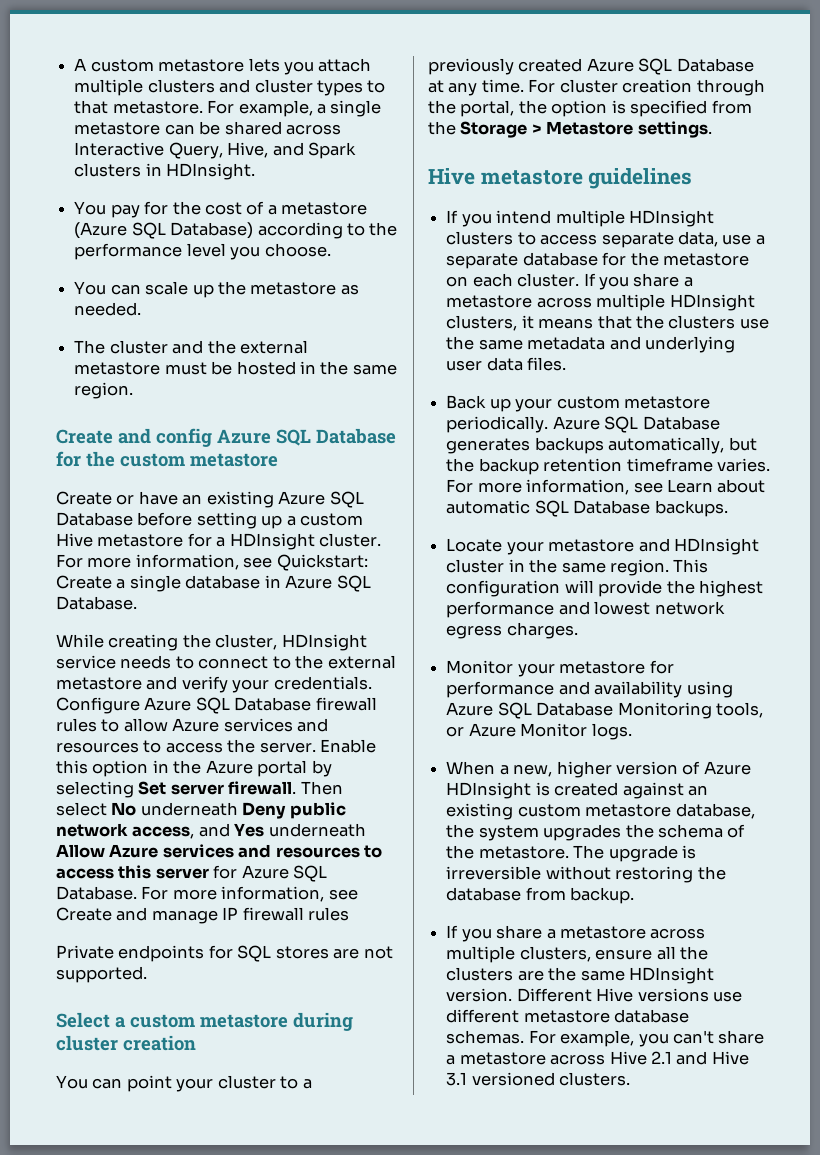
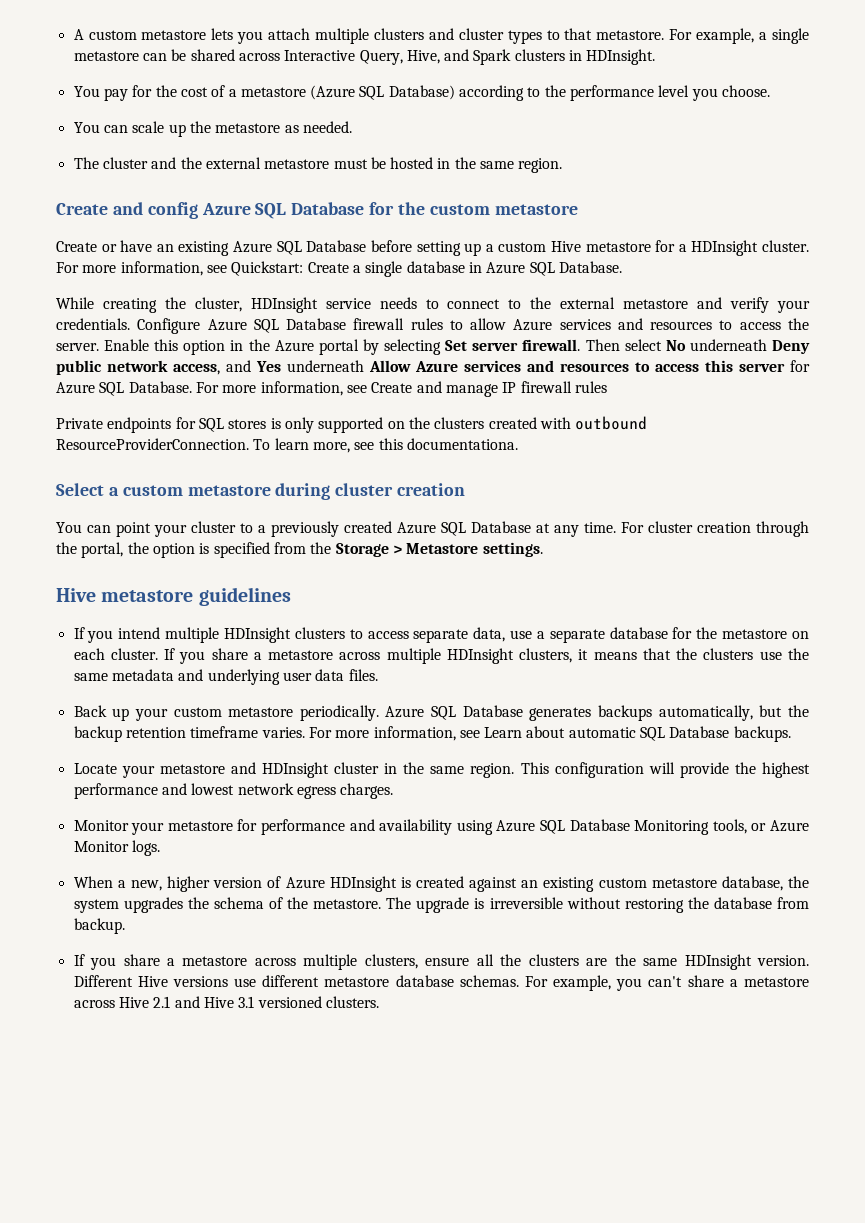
- Private endpoints for SQL stores are not supported.
+ Private endpoints for SQL stores is only supported on the clusters created with outbound ResourceProviderConnection. To learn more, see this documentationa.

